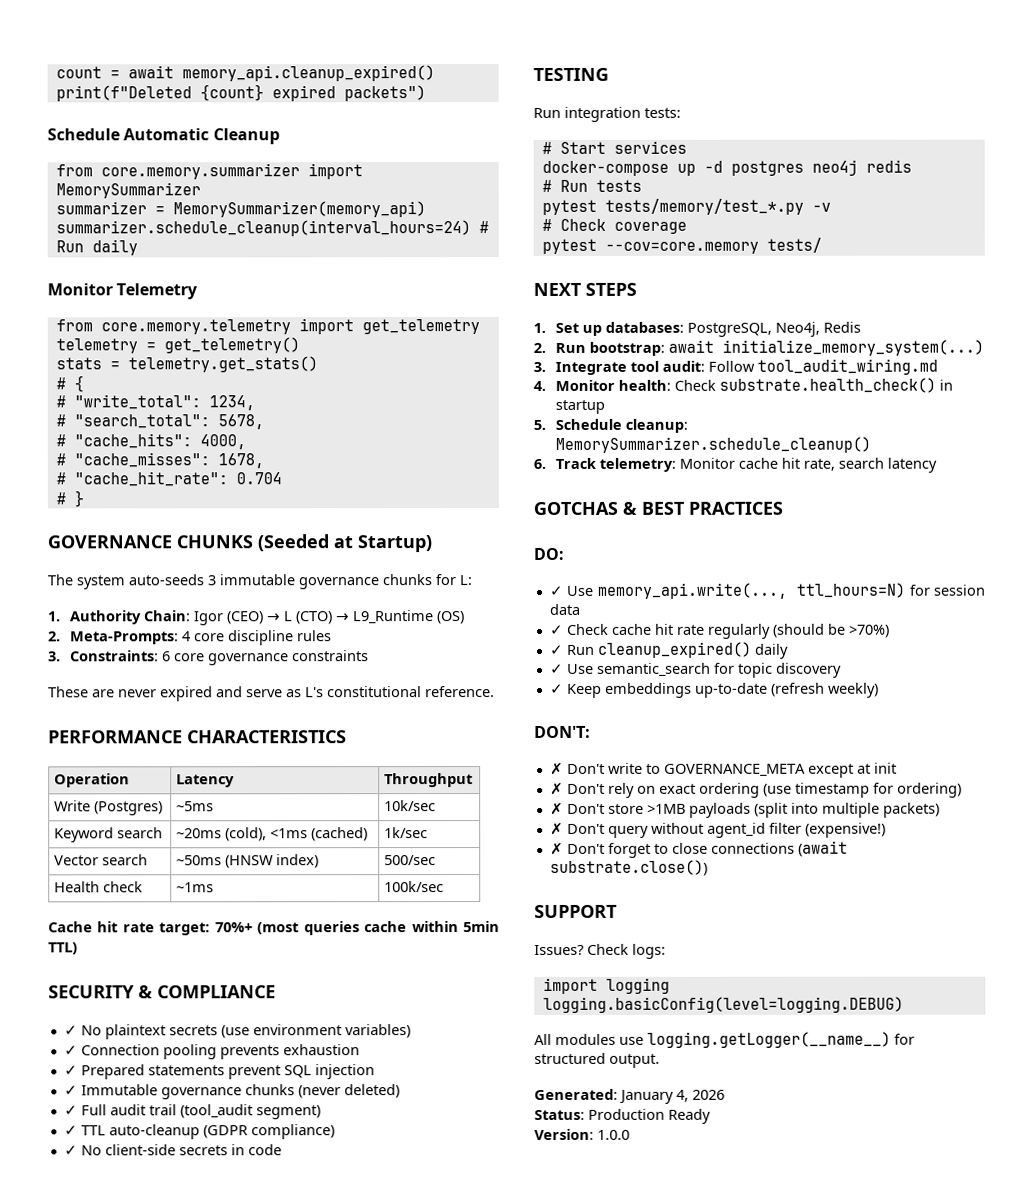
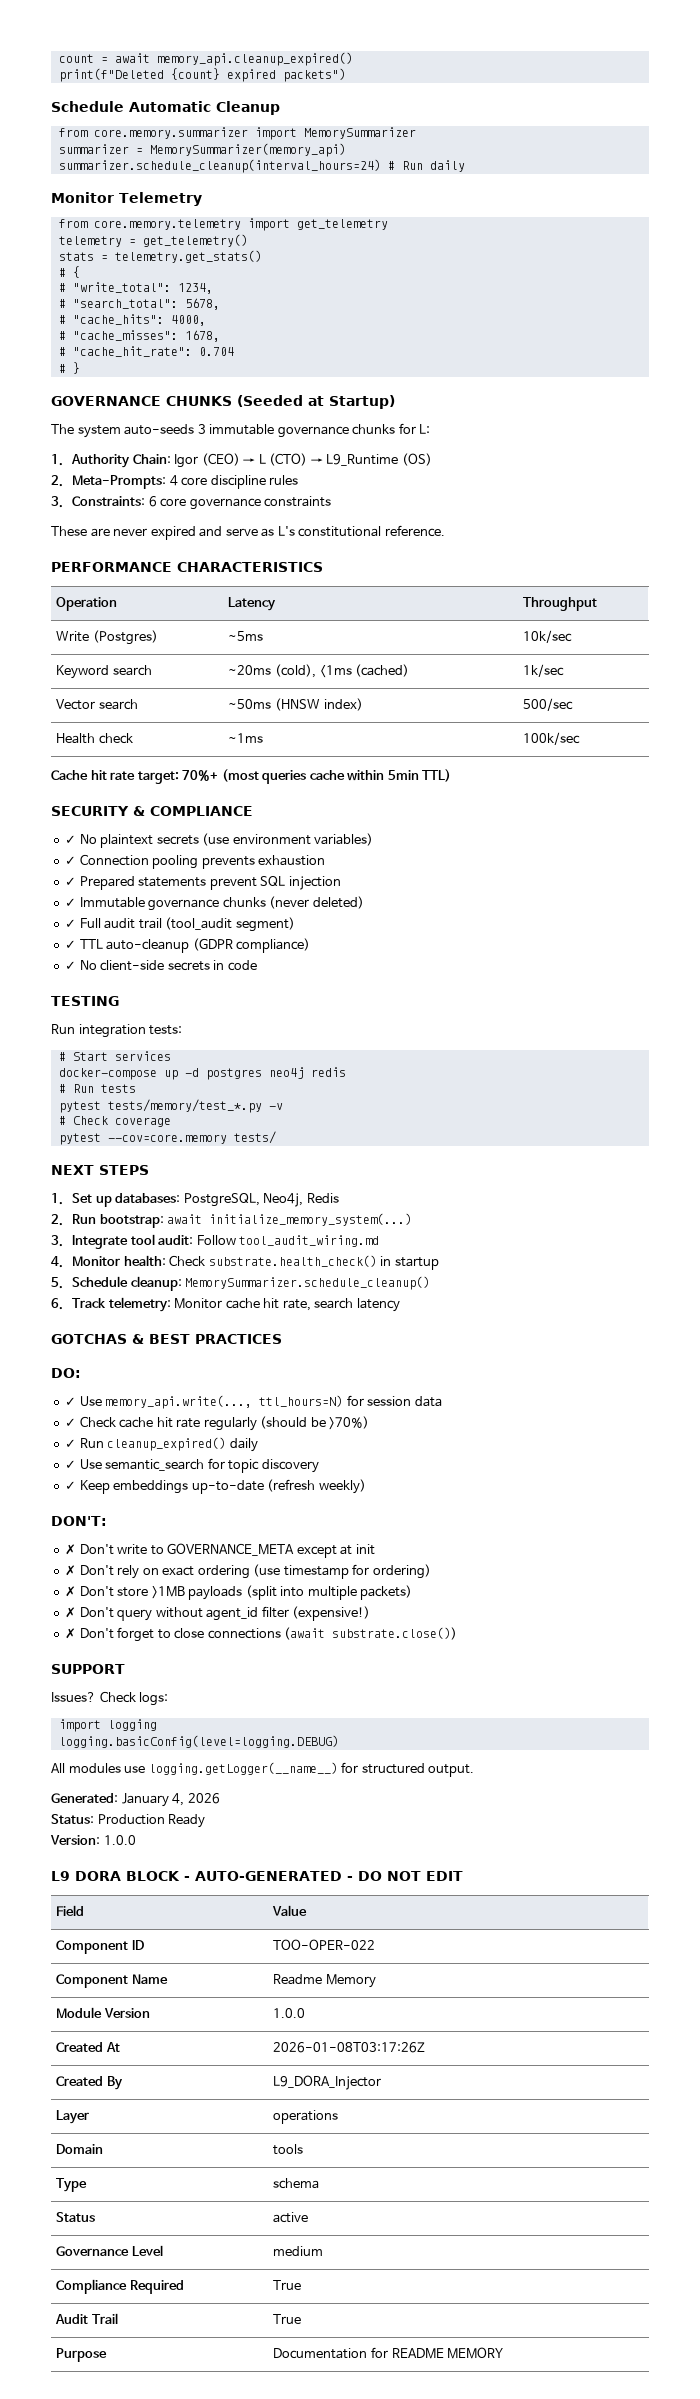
+ L9 DORA BLOCK - AUTO-GENERATED - DO NOT EDIT
+ Field | Value
+ Component ID | TOO-OPER-022
+ Component Name | Readme Memory
+ Module Version | 1.0.0
+ Created At | 2026-01-08T03:17:26Z
+ Created By | L9_DORA_Injector
+ Layer | operations
+ Domain | tools
+ Type | schema
+ Status | active
+ Governance Level | medium
+ Compliance Required | True
+ Audit Trail | True
+ Purpose | Documentation for README MEMORY

